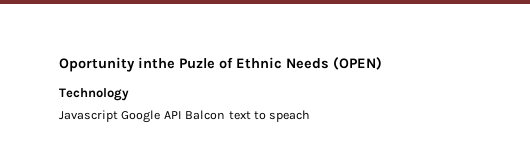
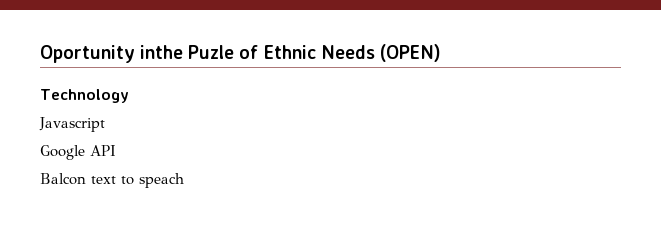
- Javascript Google API Balcon text to speach
+ Javascript
+ Google API
+ Balcon text to speach

